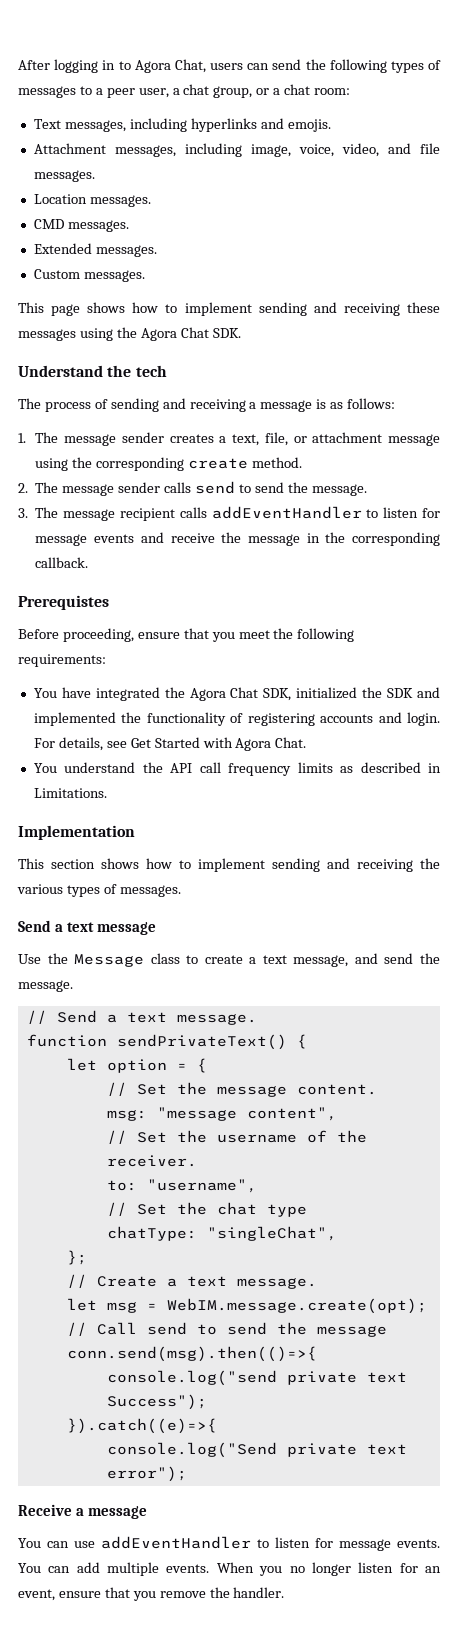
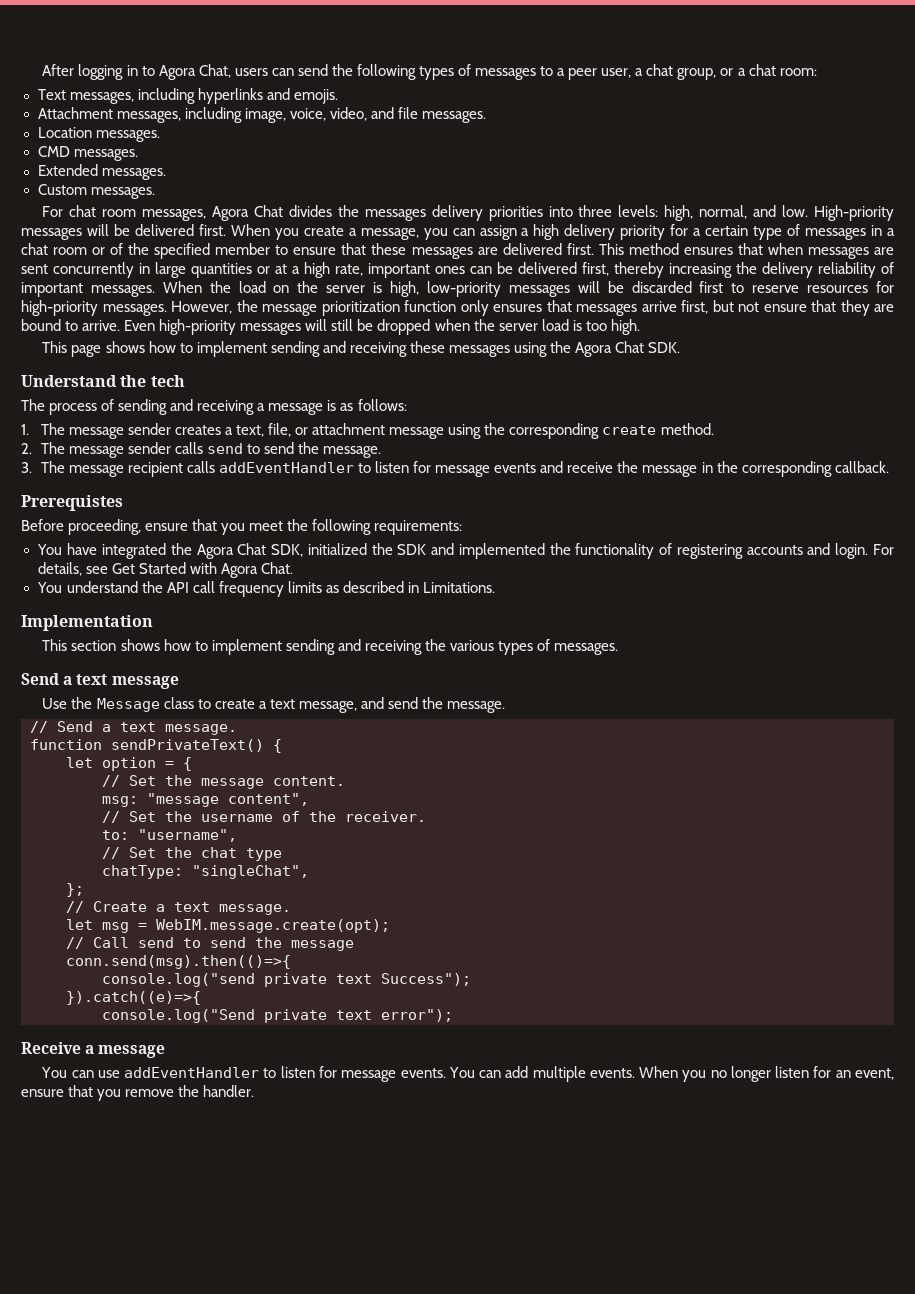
+ For chat room messages, Agora Chat divides the messages delivery priorities into three levels: high, normal, and low. High-priority messages will be delivered first. When you create a message, you can assign a high delivery priority for a certain type of messages in a chat room or of the specified member to ensure that these messages are delivered first. This method ensures that when messages are sent concurrently in large quantities or at a high rate, important ones can be delivered first, thereby increasing the delivery reliability of important messages. When the load on the server is high, low-priority messages will be discarded first to reserve resources for high-priority messages. However, the message prioritization function only ensures that messages arrive first, but not ensure that they are bound to arrive. Even high-priority messages will still be dropped when the server load is too high.

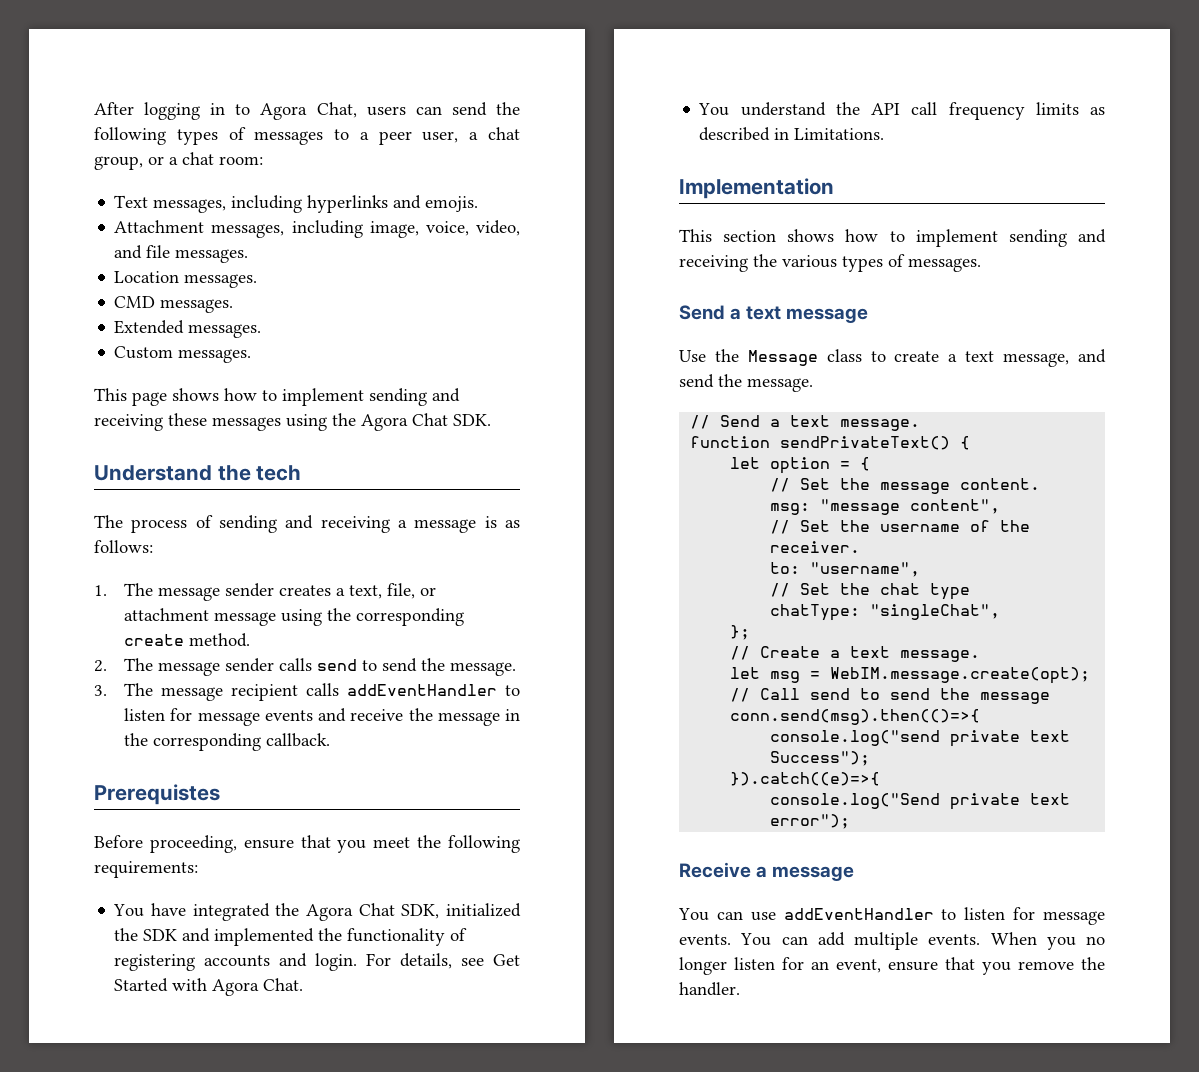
- For chat room messages, Agora Chat divides the messages delivery priorities into three levels: high, normal, and low. High-priority messages will be delivered first. When you create a message, you can assign a high delivery priority for a certain type of messages in a chat room or of the specified member to ensure that these messages are delivered first. This method ensures that when messages are sent concurrently in large quantities or at a high rate, important ones can be delivered first, thereby increasing the delivery reliability of important messages. When the load on the server is high, low-priority messages will be discarded first to reserve resources for high-priority messages. However, the message prioritization function only ensures that messages arrive first, but not ensure that they are bound to arrive. Even high-priority messages will still be dropped when the server load is too high.

